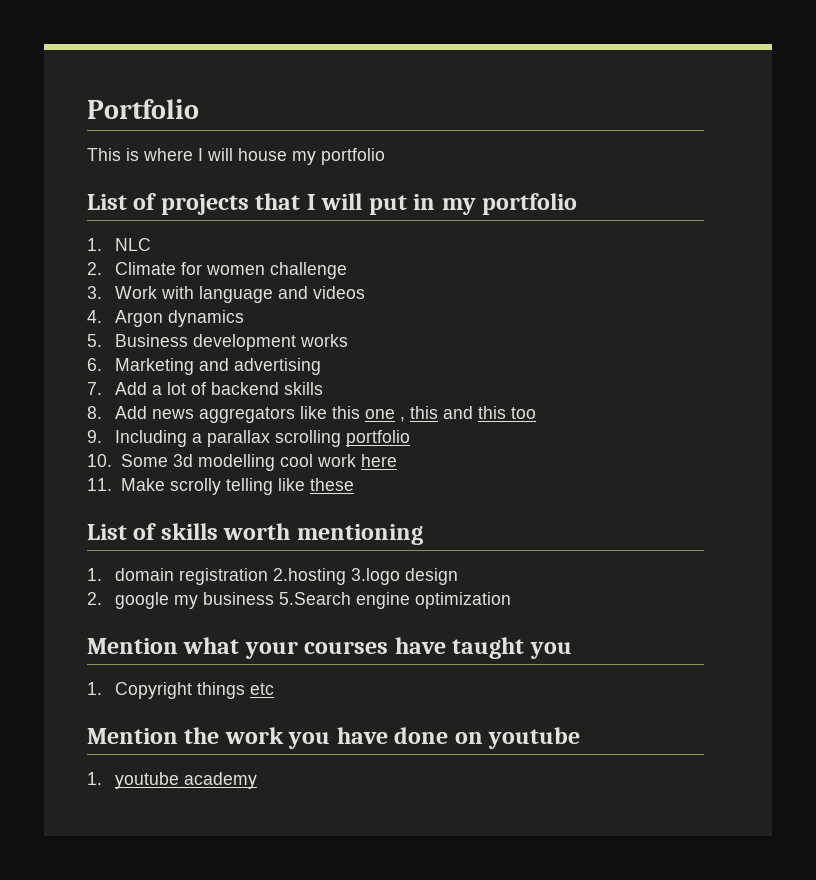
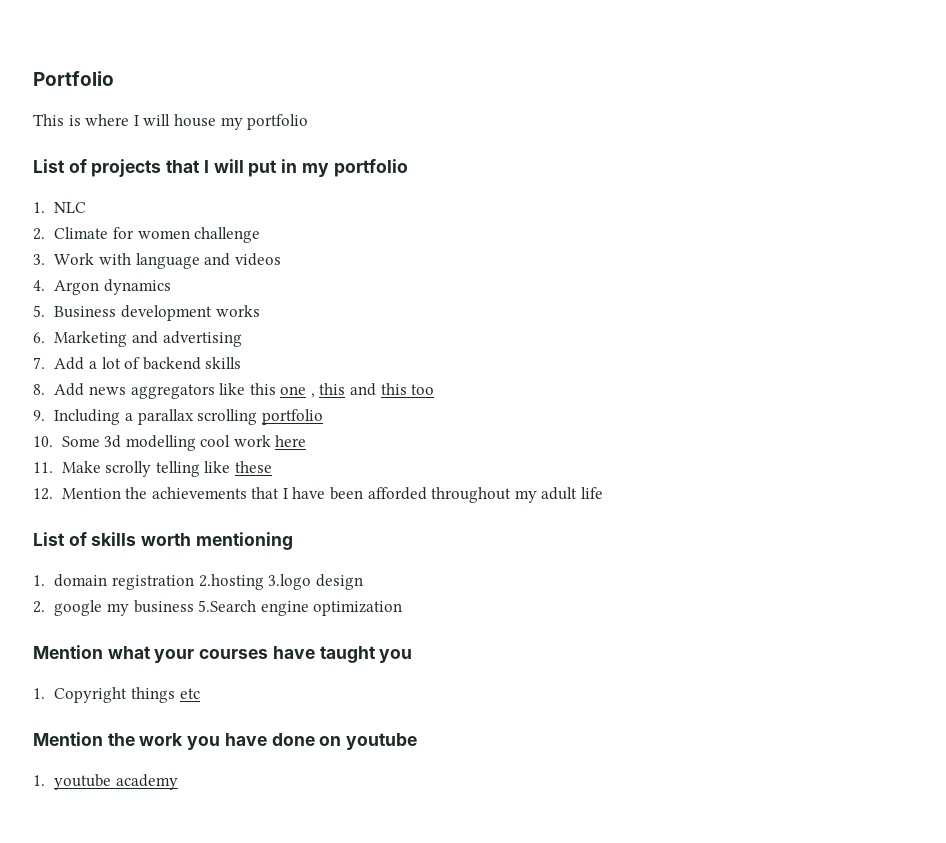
+ 12. Mention the achievements that I have been afforded throughout my adult life

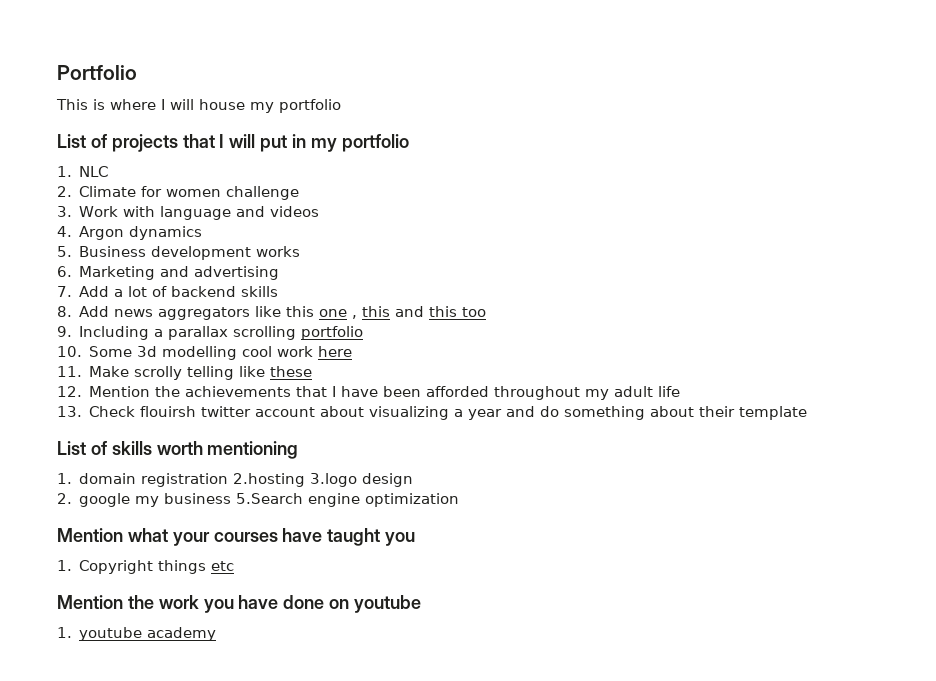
+ 13. Check flouirsh twitter account about visualizing a year and do something about their template

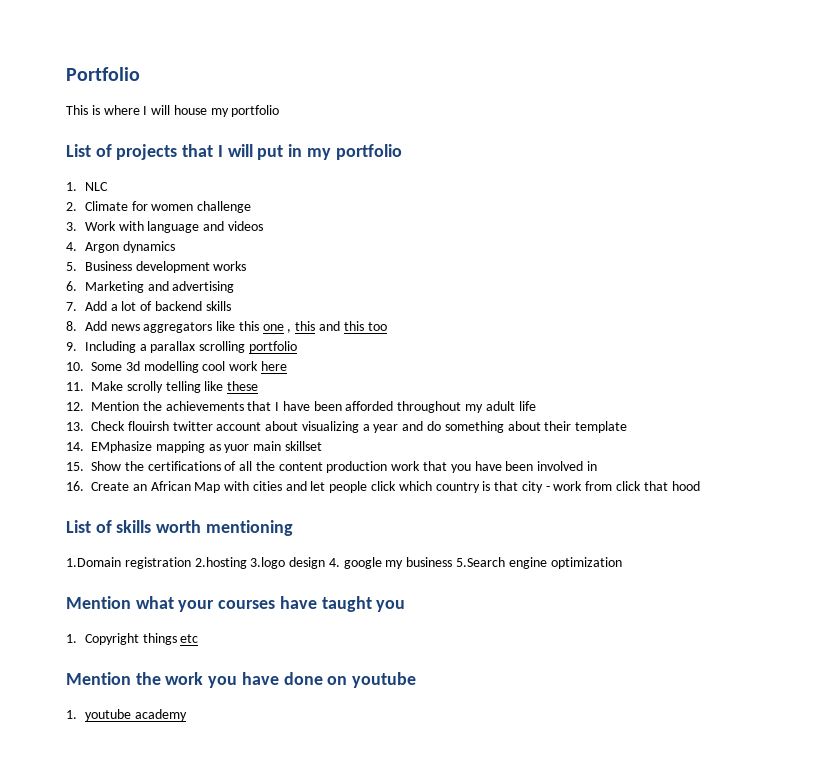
+ 14. EMphasize mapping as yuor main skillset
+ 15. Show the certifications of all the content production work that you have been involved in
+ 16. Create an African Map with cities and let people click which country is that city - work from click that hood
- 1. domain registration 2.hosting 3.logo design
- 2. google my business 5.Search engine optimization
+ 1.Domain registration 2.hosting 3.logo design 4. google my business 5.Search engine optimization

